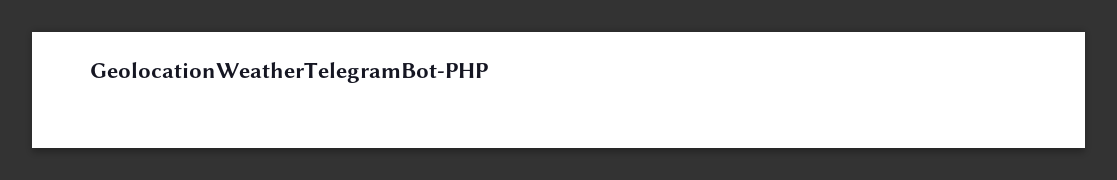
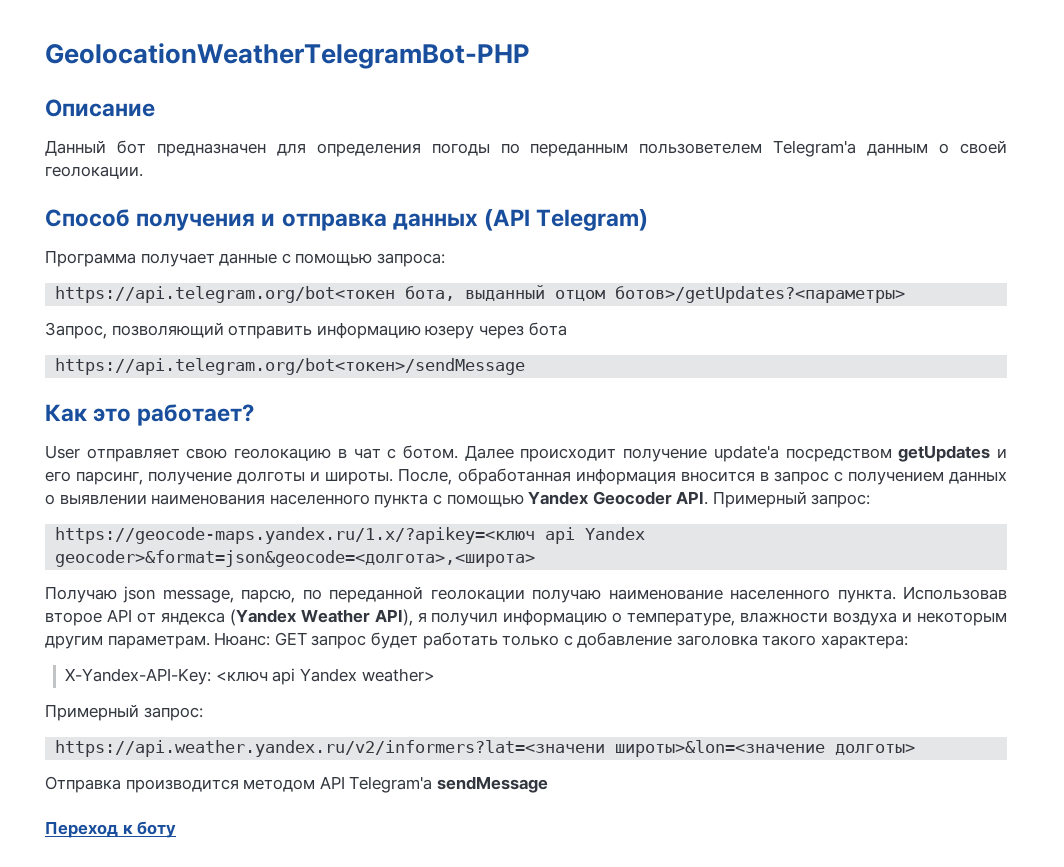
+ Описание
+ Данный бот предназначен для определения погоды по переданным пользоветелем Telegram'a данным о своей геолокации.
+ Способ получения и отправка данных (API Telegram)
+ Программа получает данные с помощью запроса:
+ https://api.telegram.org/bot<токен бота, выданный отцом ботов>/getUpdates?<параметры>
+ Запрос, позволяющий отправить информацию юзеру через бота
+ https://api.telegram.org/bot<токен>/sendMessage
+ Как это работает?
+ User отправляет свою геолокацию в чат с ботом. Далее происходит получение update'а посредством getUpdates и его парсинг, получение долготы и широты. После, обработанная информация вносится в запрос с получением данных о выявлении наименования населенного пункта с помощью Yandex Geocoder API. Примерный запрос:
+ https://geocode-maps.yandex.ru/1.x/?apikey=<ключ api Yandex geocoder>&format=json&geocode=<долгота>,<широта>
+ Получаю json message, парсю, по переданной геолокации получаю наименование населенного пункта. Использовав второе API от яндекса (Yandex Weather API), я получил информацию о температуре, влажности воздуха и некоторым другим параметрам. Нюанс: GET запрос будет работать только с добавление заголовка такого характера:
+ X-Yandex-API-Key: <ключ api Yandex weather>
+ Примерный запрос:
+ https://api.weather.yandex.ru/v2/informers?lat=<значени широты>&lon=<значение долготы>
+ Отправка производится методом API Telegram'a sendMessage
+ Переход к боту

